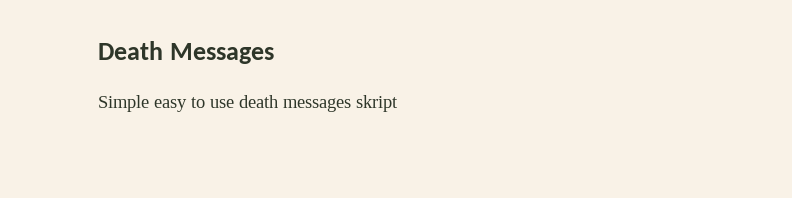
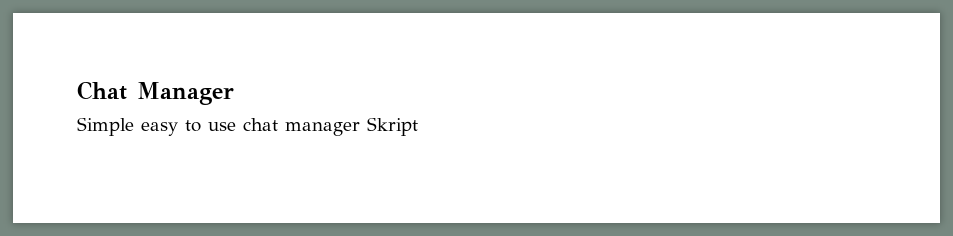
- Death Messages
+ Chat Manager
- Simple easy to use death messages skript
+ Simple easy to use chat manager Skript

